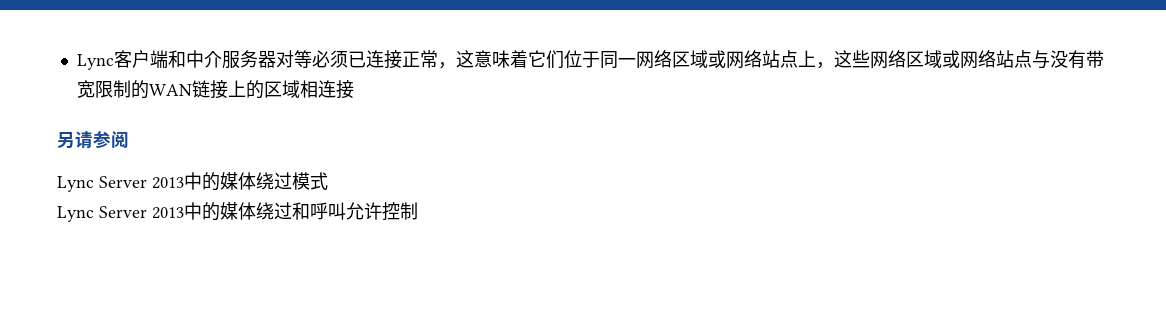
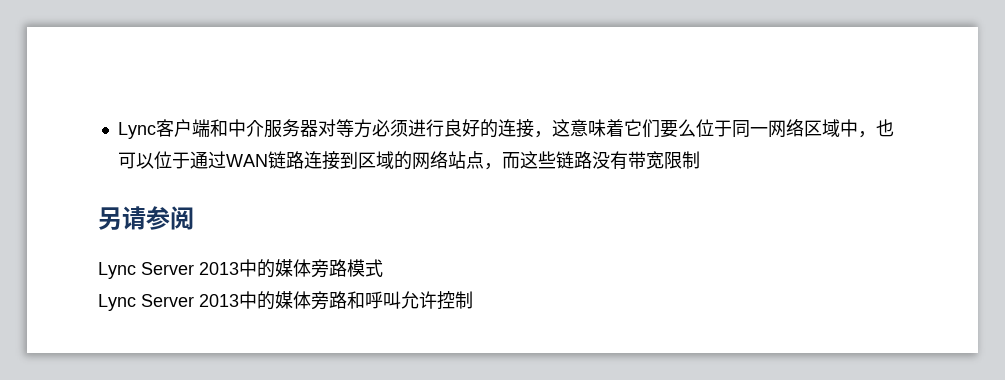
- Lync客户端和中介服务器对等必须已连接正常，这意味着它们位于同一网络区域或网络站点上，这些网络区域或网络站点与没有带宽限制的WAN链接上的区域相连接
+ Lync客户端和中介服务器对等方必须进行良好的连接，这意味着它们要么位于同一网络区域中，也可以位于通过WAN链路连接到区域的网络站点，而这些链路没有带宽限制
- Lync Server 2013中的媒体绕过模式
+ Lync Server 2013中的媒体旁路模式
- Lync Server 2013中的媒体绕过和呼叫允许控制
+ Lync Server 2013中的媒体旁路和呼叫允许控制

